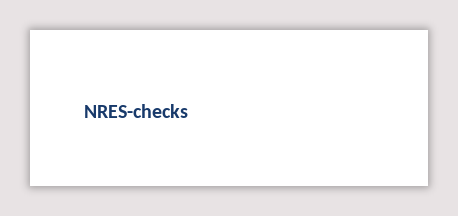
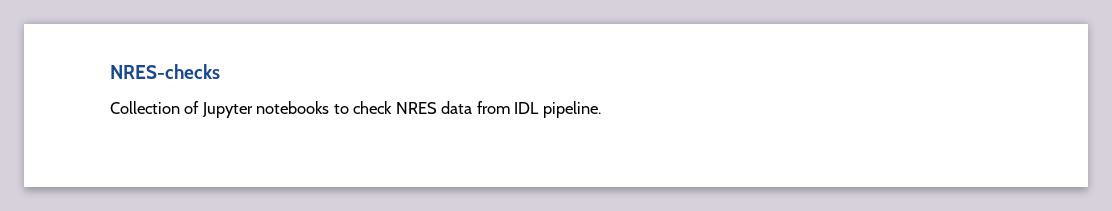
+ Collection of Jupyter notebooks to check NRES data from IDL pipeline.

